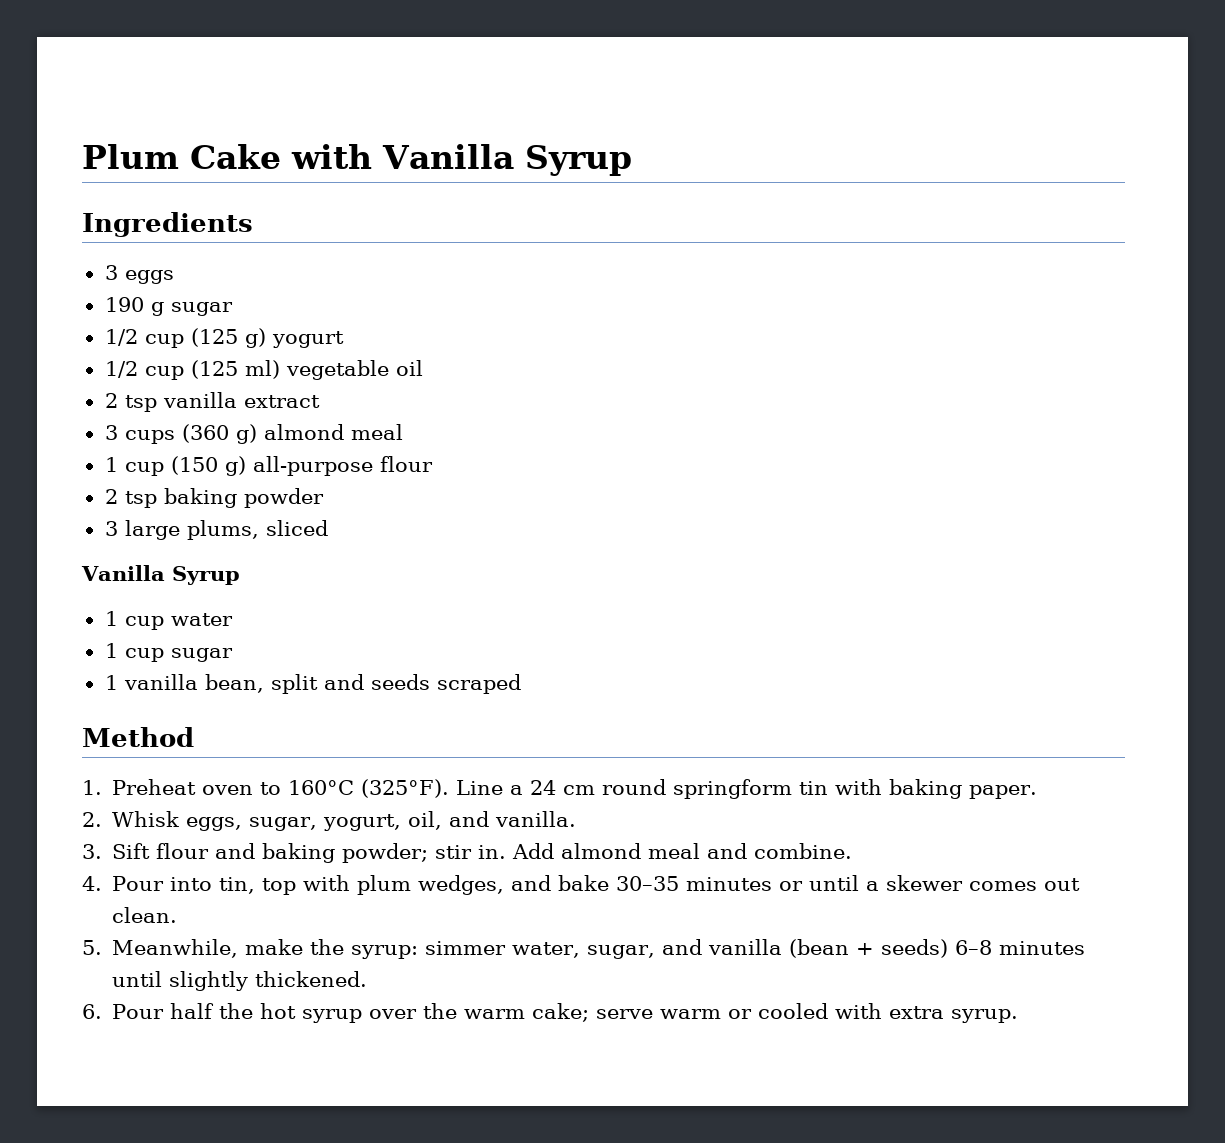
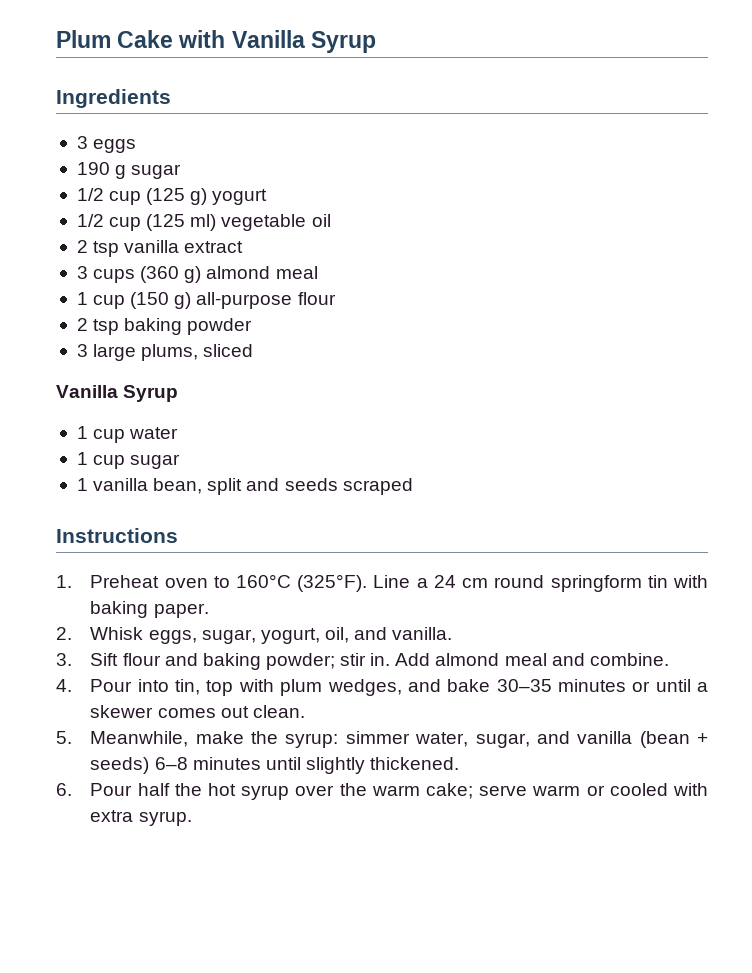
- Method
+ Instructions

